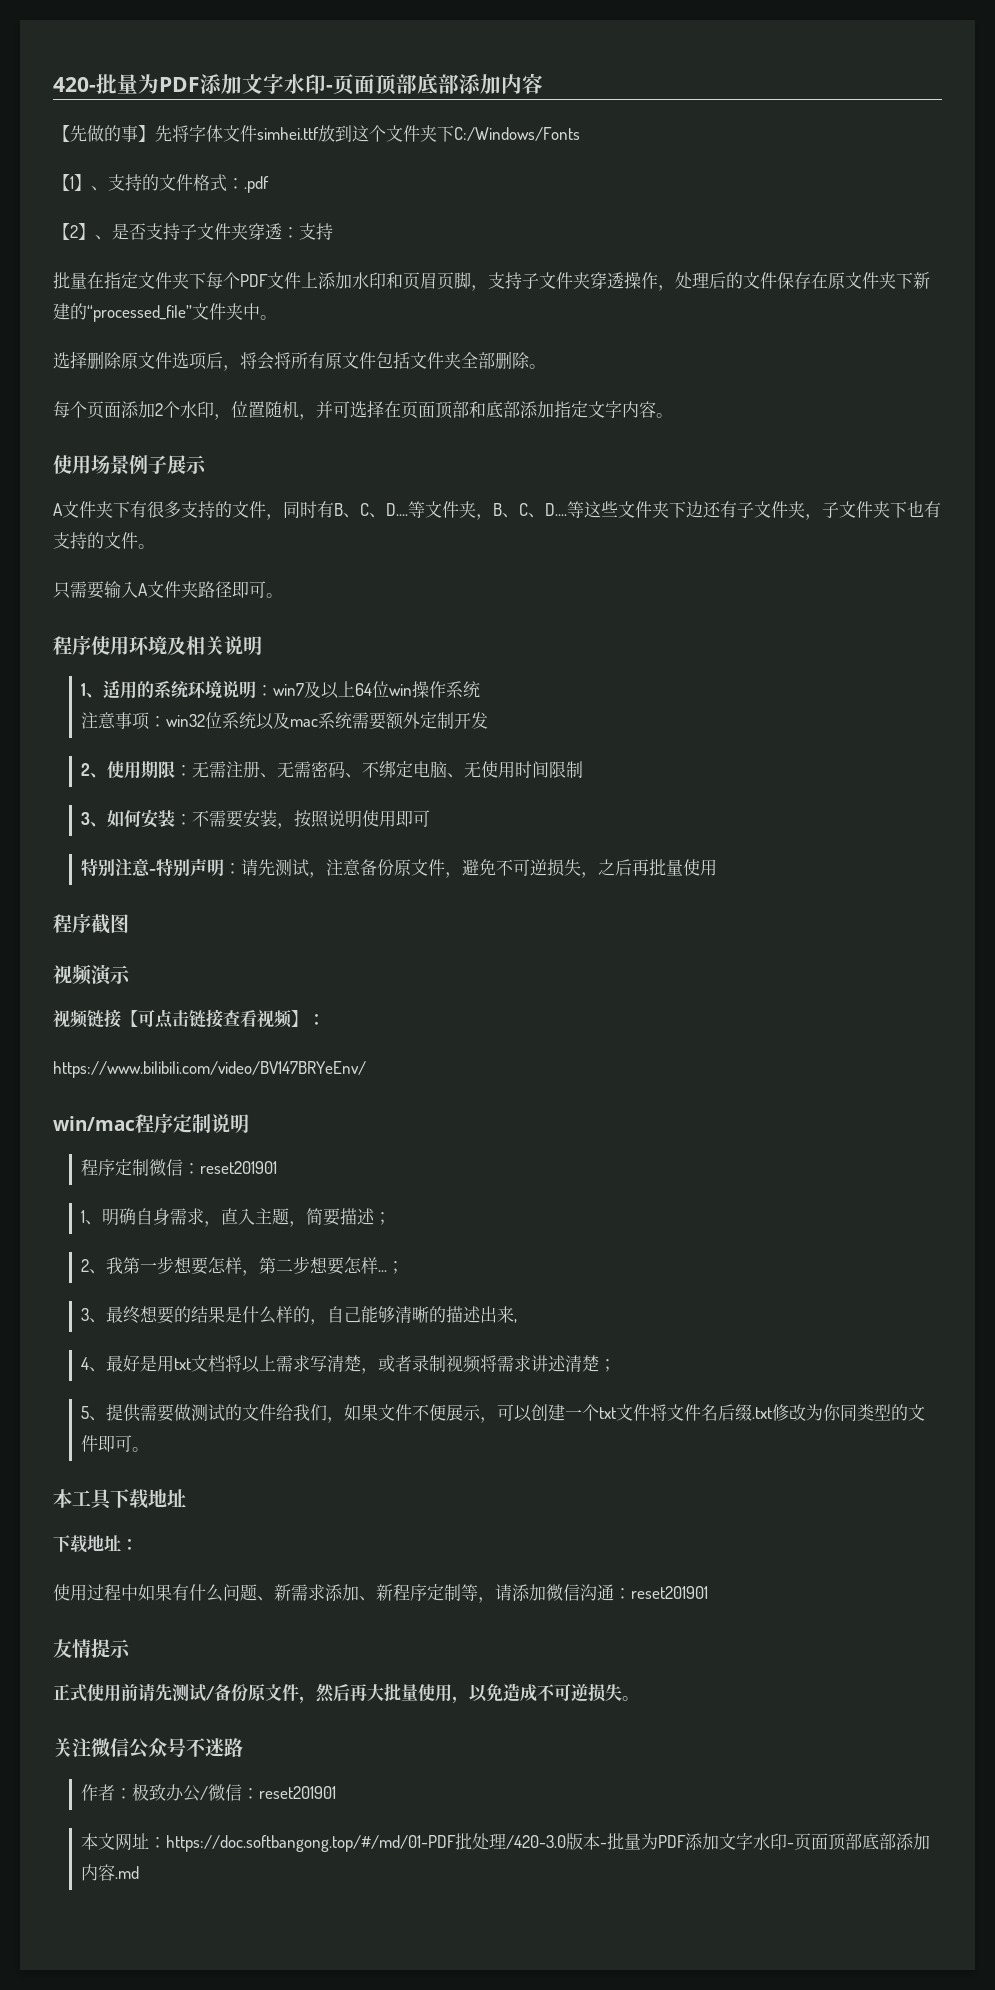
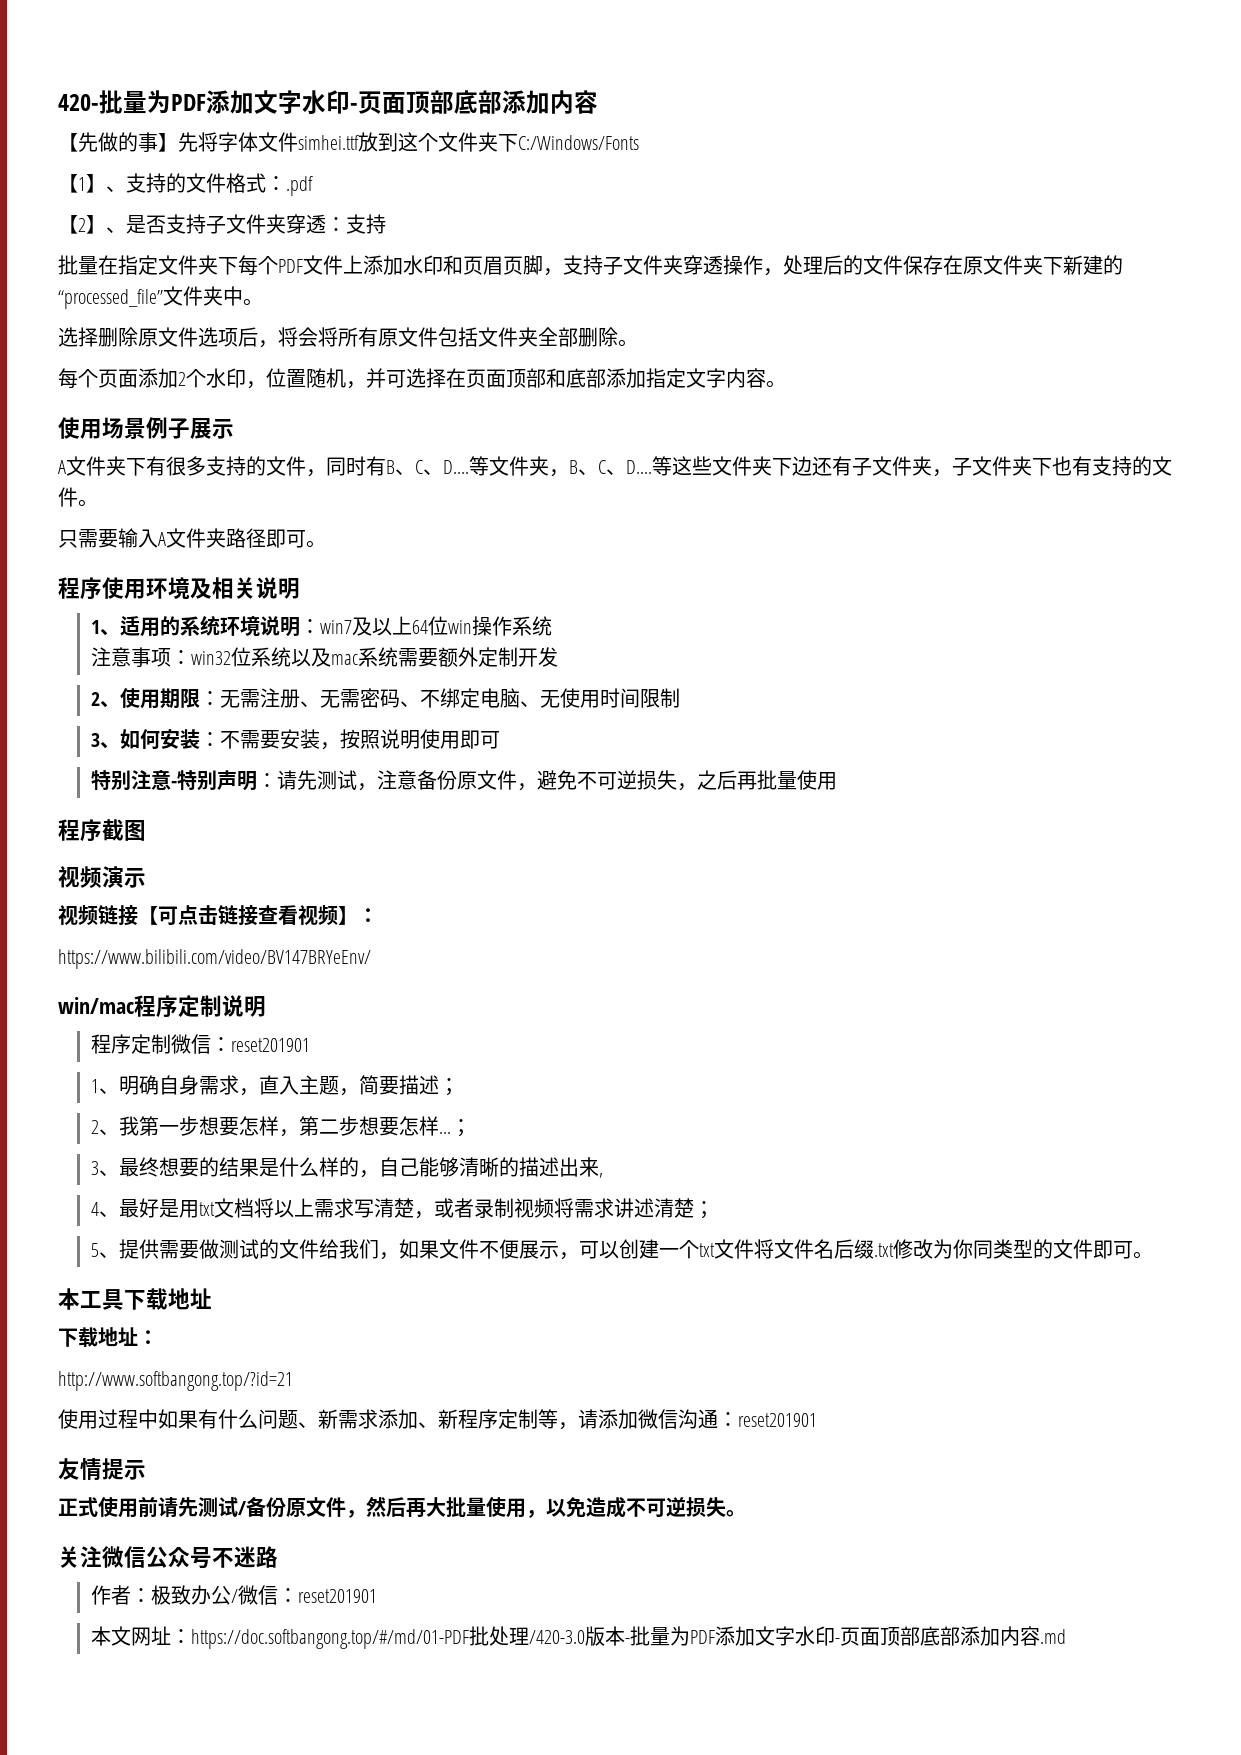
+ http://www.softbangong.top/?id=21

